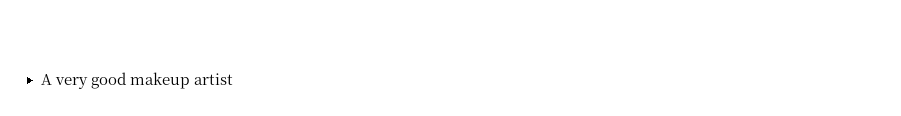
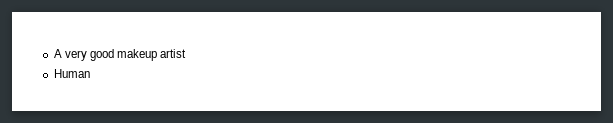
+ Human

